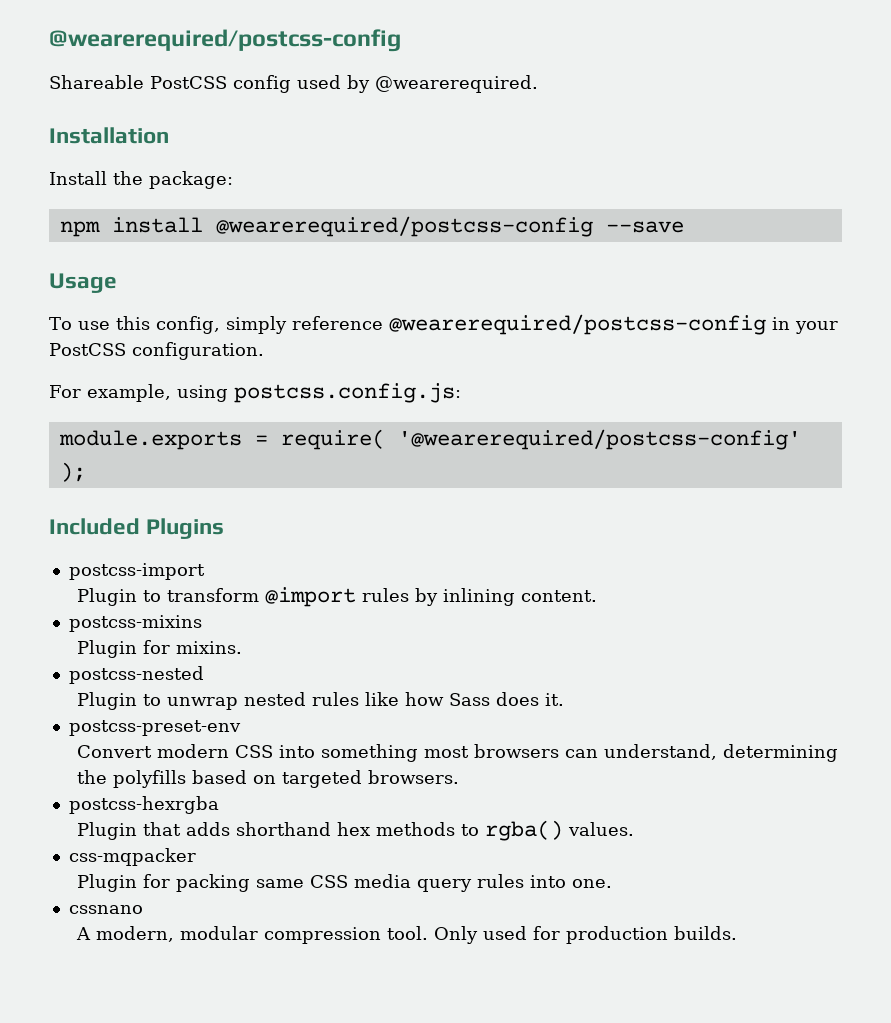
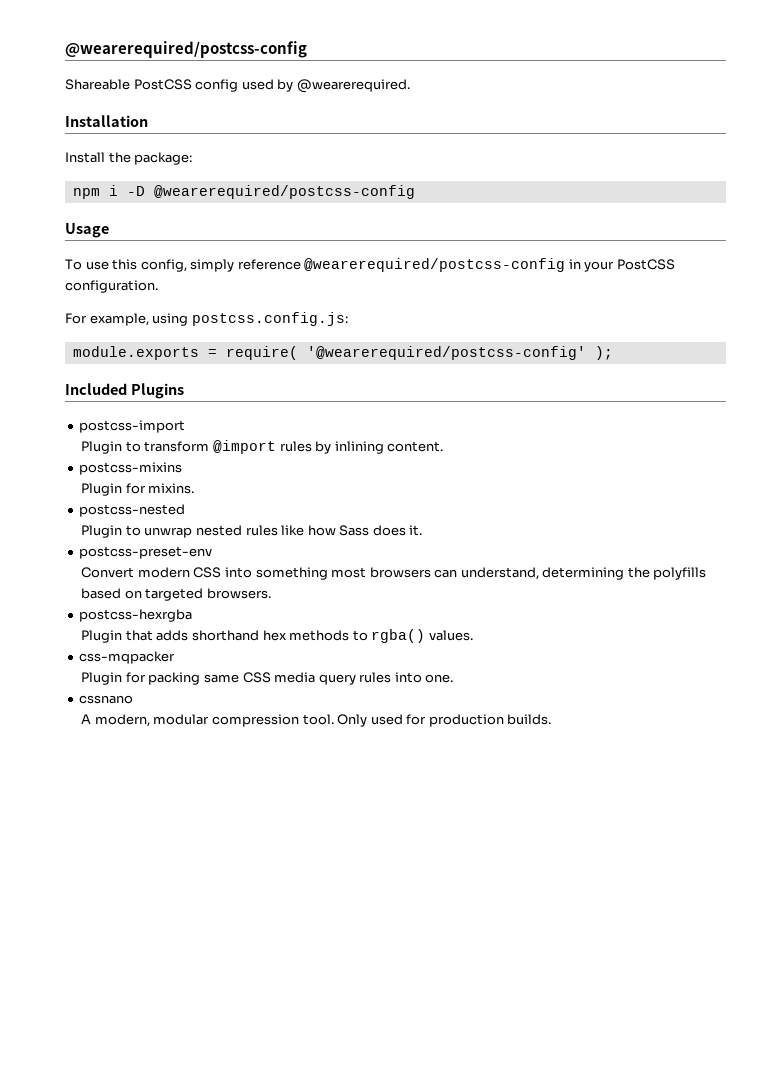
- npm install @wearerequired/postcss-config --save
+ npm i -D @wearerequired/postcss-config

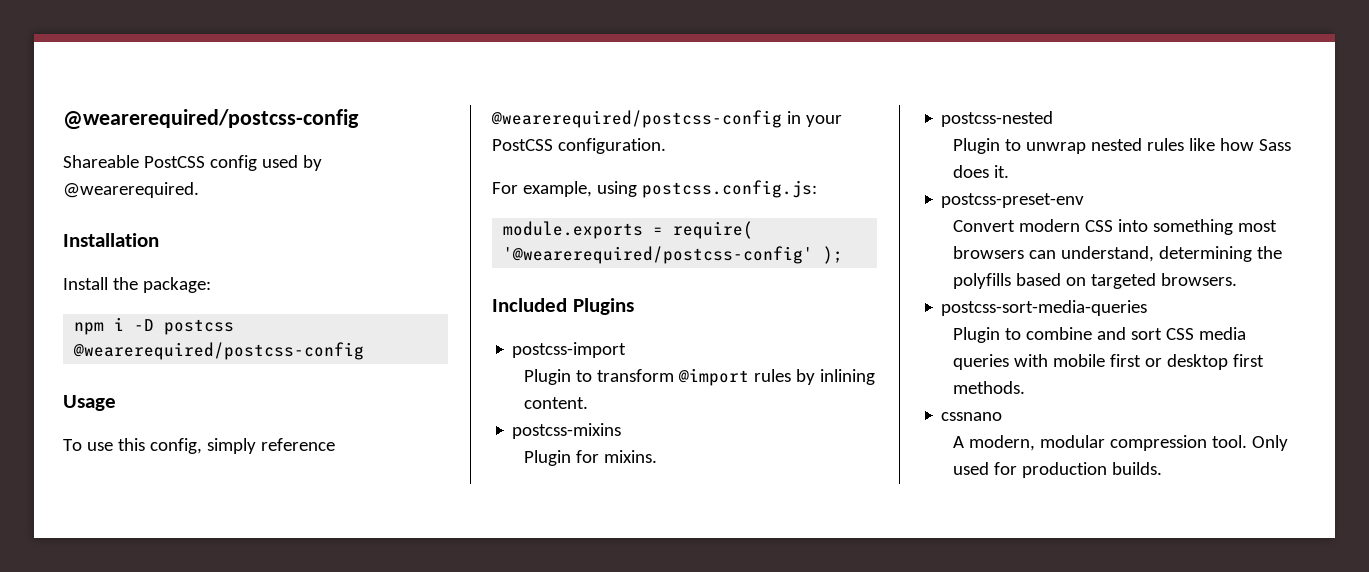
- npm i -D @wearerequired/postcss-config
+ npm i -D postcss @wearerequired/postcss-config
- postcss-hexrgba
- Plugin that adds shorthand hex methods to rgba() values.
- css-mqpacker
- Plugin for packing same CSS media query rules into one.
+ postcss-sort-media-queries
+ Plugin to combine and sort CSS media queries with mobile first or desktop first methods.

